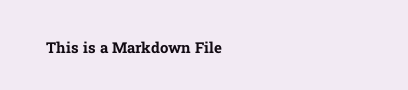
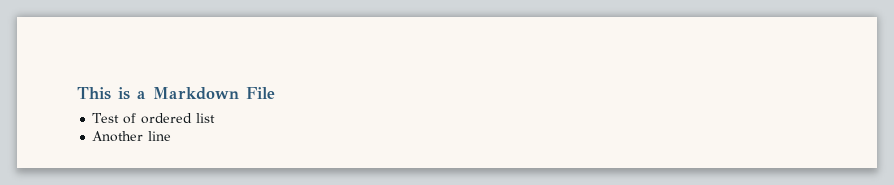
+ Test of ordered list
+ Another line

